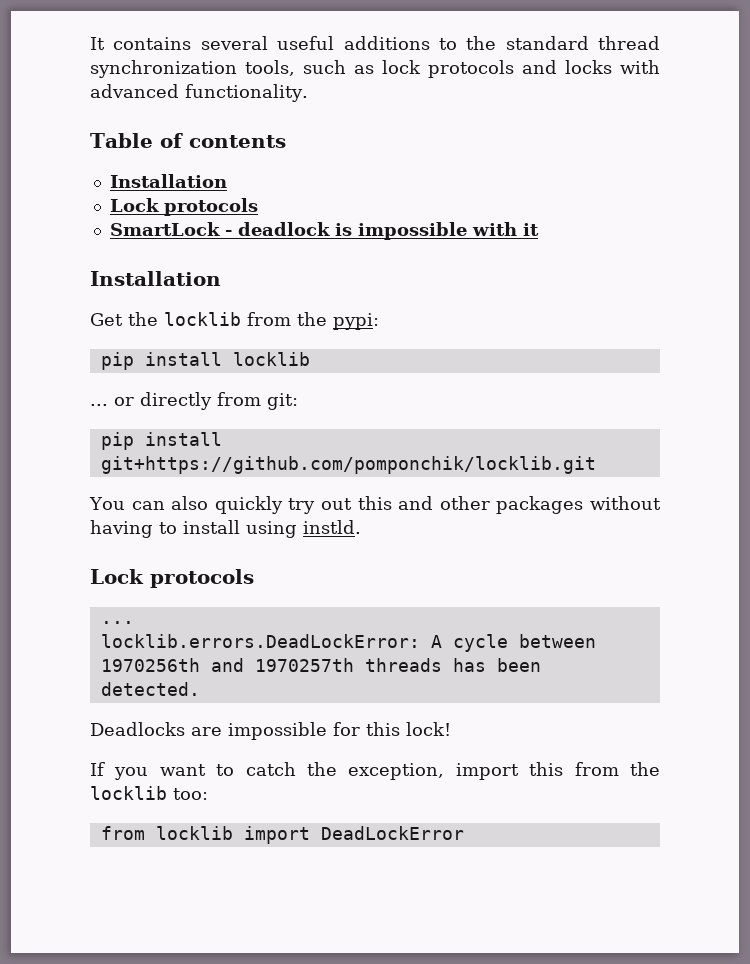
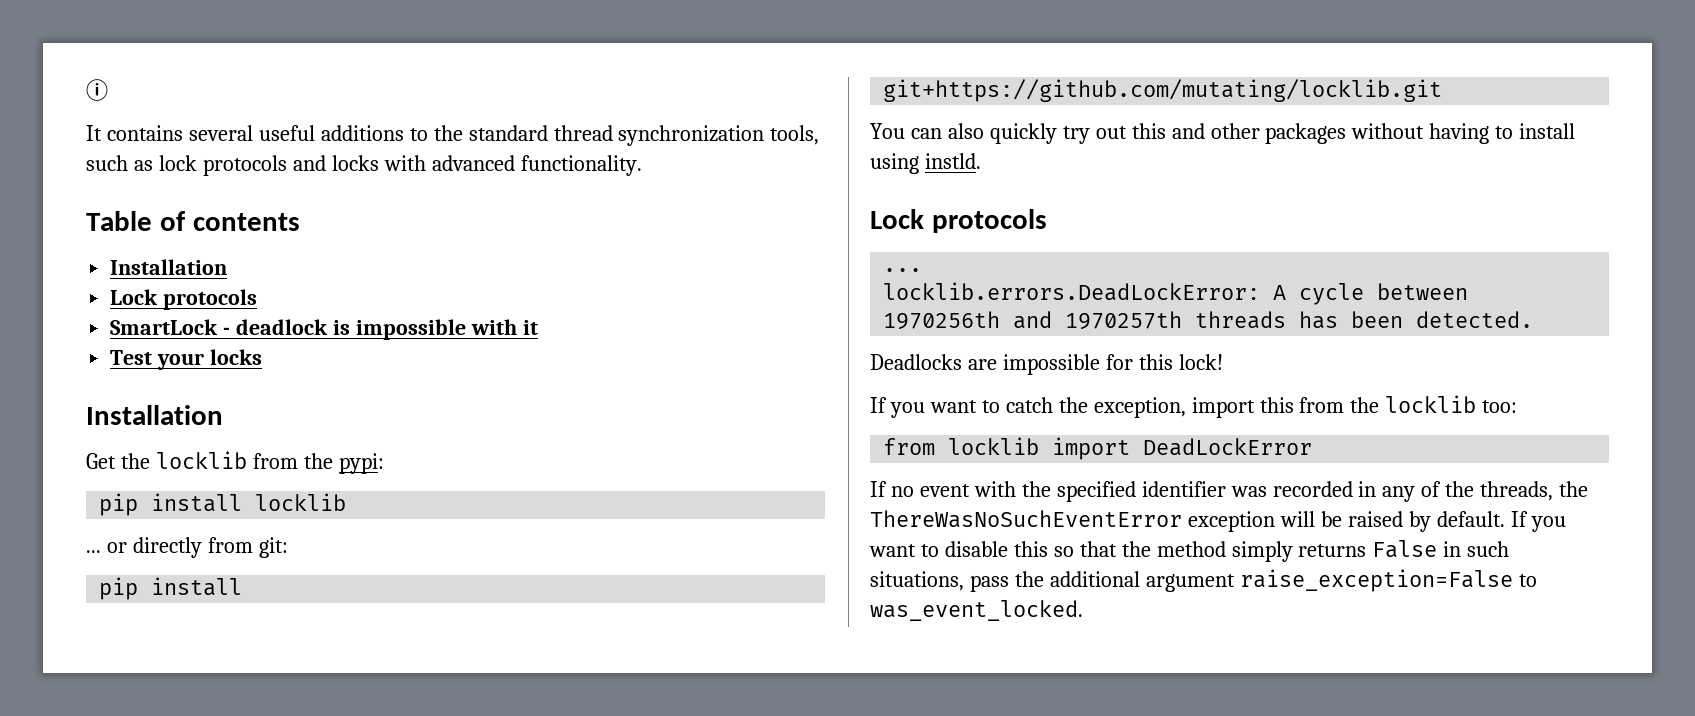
+ ⓘ
+ Test your locks
- pip install git+https://github.com/pomponchik/locklib.git
+ pip install git+https://github.com/mutating/locklib.git
+ If no event with the specified identifier was recorded in any of the threads, the ThereWasNoSuchEventError exception will be raised by default. If you want to disable this so that the method simply returns False in such situations, pass the additional argument raise_exception=False to was_event_locked.

